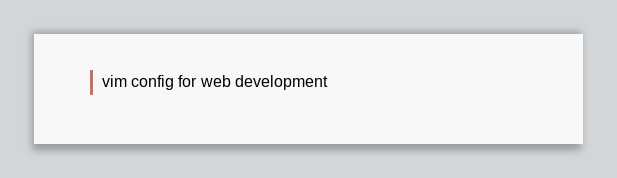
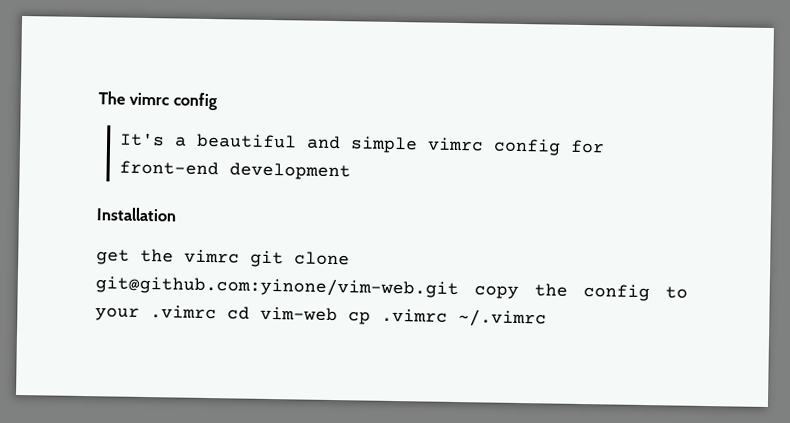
- vim config for web development
+ The vimrc config
+ It's a beautiful and simple vimrc config for front-end development
+ Installation
+ get the vimrc git clone git@github.com:yinone/vim-web.git copy the config to your .vimrc cd vim-web cp .vimrc ~/.vimrc

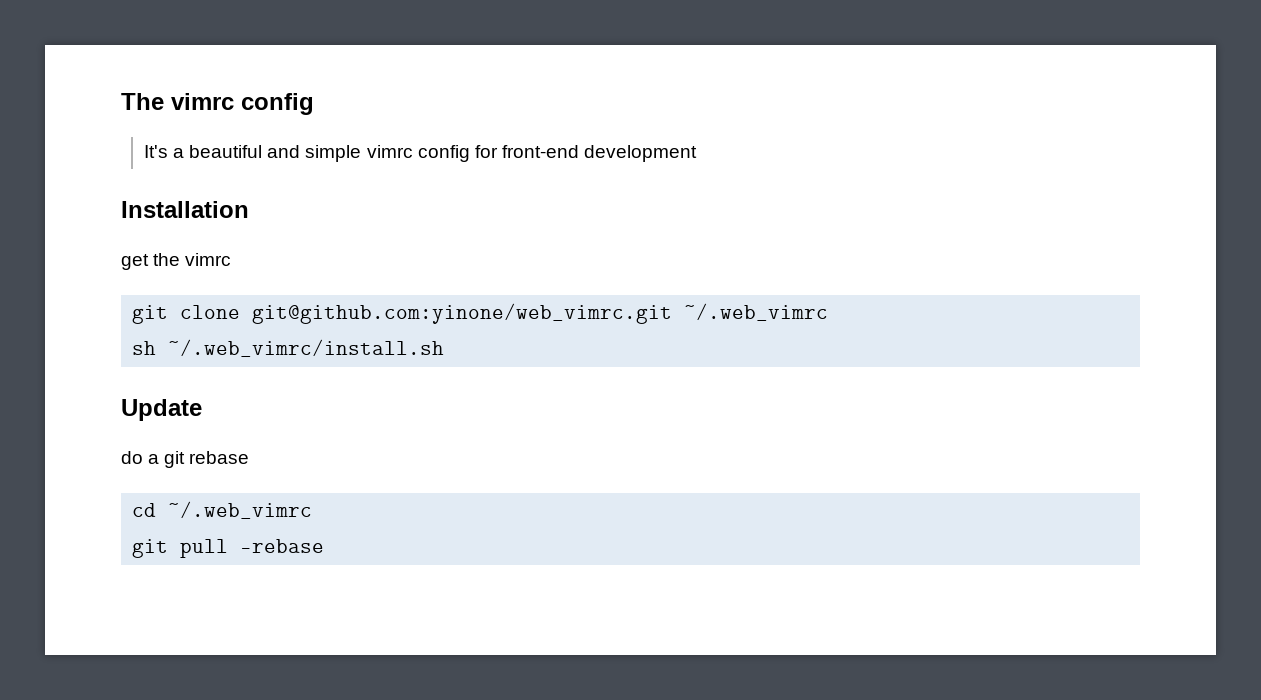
- get the vimrc git clone git@github.com:yinone/vim-web.git copy the config to your .vimrc cd vim-web cp .vimrc ~/.vimrc
+ get the vimrc
+ git clone git@github.com:yinone/web_vimrc.git ~/.web_vimrc
+ sh ~/.web_vimrc/install.sh
+ Update
+ do a git rebase
+ cd ~/.web_vimrc
+ git pull -rebase

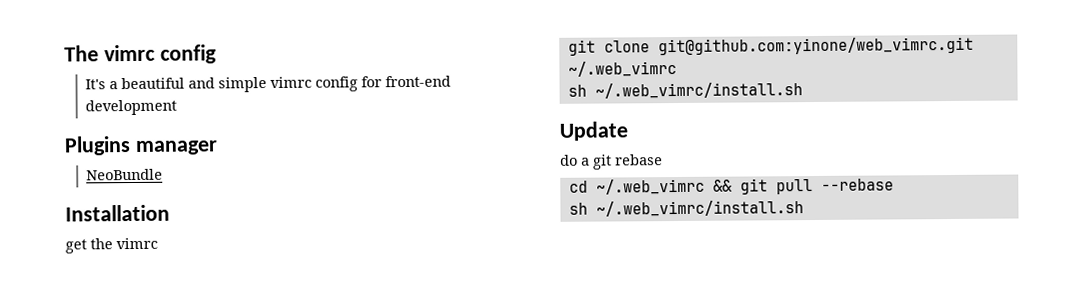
+ Plugins manager
+ NeoBundle
- cd ~/.web_vimrc
- git pull -rebase
+ cd ~/.web_vimrc && git pull --rebase
+ sh ~/.web_vimrc/install.sh

